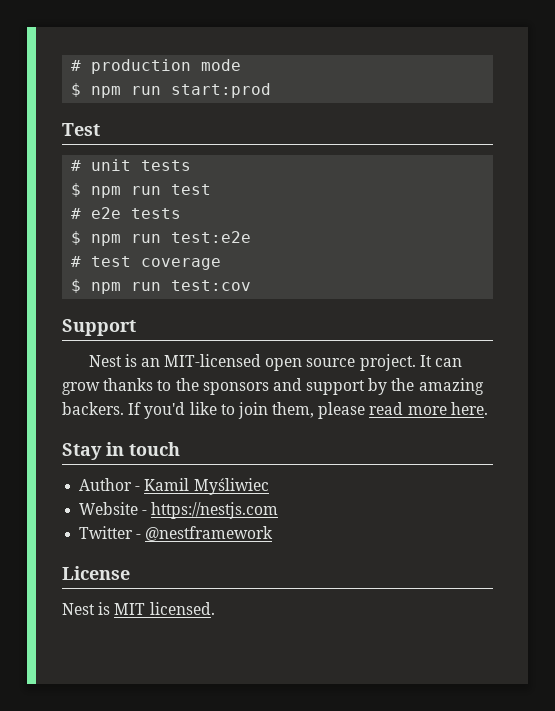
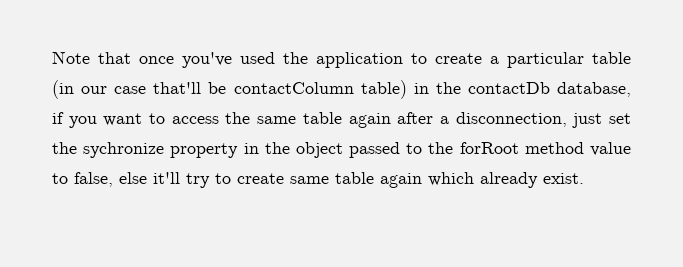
- # production mode
- $ npm run start:prod
- Test
- # unit tests
- $ npm run test
- # e2e tests
- $ npm run test:e2e
- # test coverage
- $ npm run test:cov
- Support
- Nest is an MIT-licensed open source project. It can grow thanks to the sponsors and support by the amazing backers. If you'd like to join them, please read more here.
- Stay in touch
- Author - Kamil Myśliwiec
- Website - https://nestjs.com
- Twitter - @nestframework
- License
- Nest is MIT licensed.
+ Note that once you've used the application to create a particular table (in our case that'll be contactColumn table) in the contactDb database, if you want to access the same table again after a disconnection, just set the sychronize property in the object passed to the forRoot method value to false, else it'll try to create same table again which already exist.

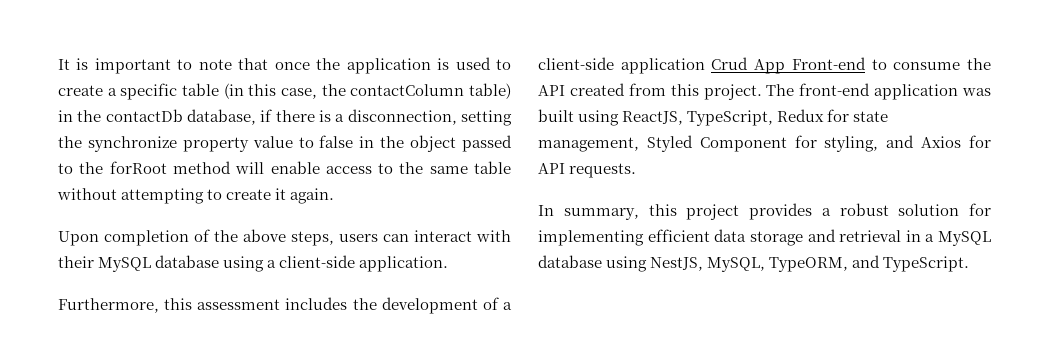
- Note that once you've used the application to create a particular table (in our case that'll be contactColumn table) in the contactDb database, if you want to access the same table again after a disconnection, just set the sychronize property in the object passed to the forRoot method value to false, else it'll try to create same table again which already exist.
+ It is important to note that once the application is used to create a specific table (in this case, the contactColumn table) in the contactDb database, if there is a disconnection, setting the synchronize property value to false in the object passed to the forRoot method will enable access to the same table without attempting to create it again.
+ Upon completion of the above steps, users can interact with their MySQL database using a client-side application.
+ Furthermore, this assessment includes the development of a client-side application Crud App Front-end to consume the API created from this project. The front-end application was built using ReactJS, TypeScript, Redux for state management, Styled Component for styling, and Axios for API requests.
+ In summary, this project provides a robust solution for implementing efficient data storage and retrieval in a MySQL database using NestJS, MySQL, TypeORM, and TypeScript.

